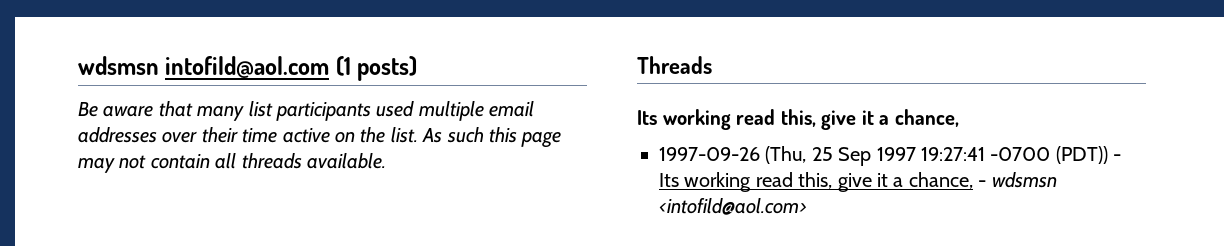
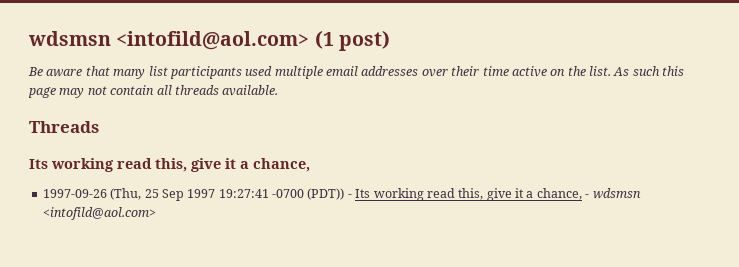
- wdsmsn intofild@aol.com (1 posts)
+ wdsmsn <intofild@aol.com> (1 post)

